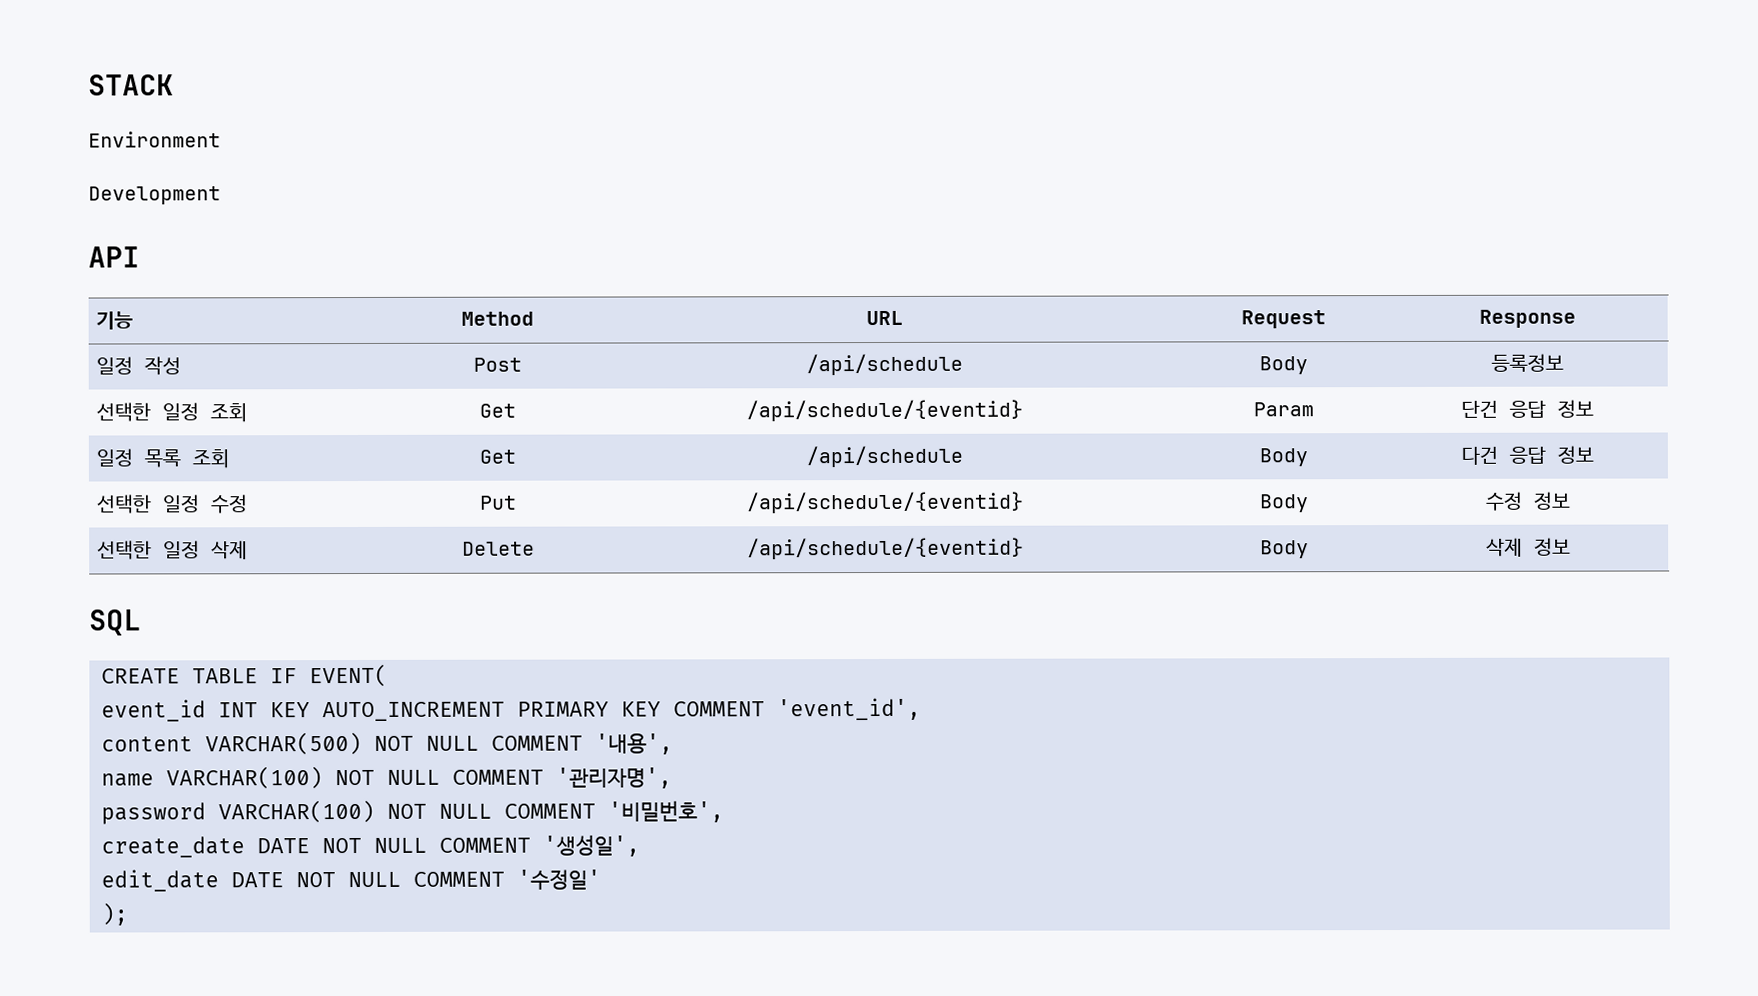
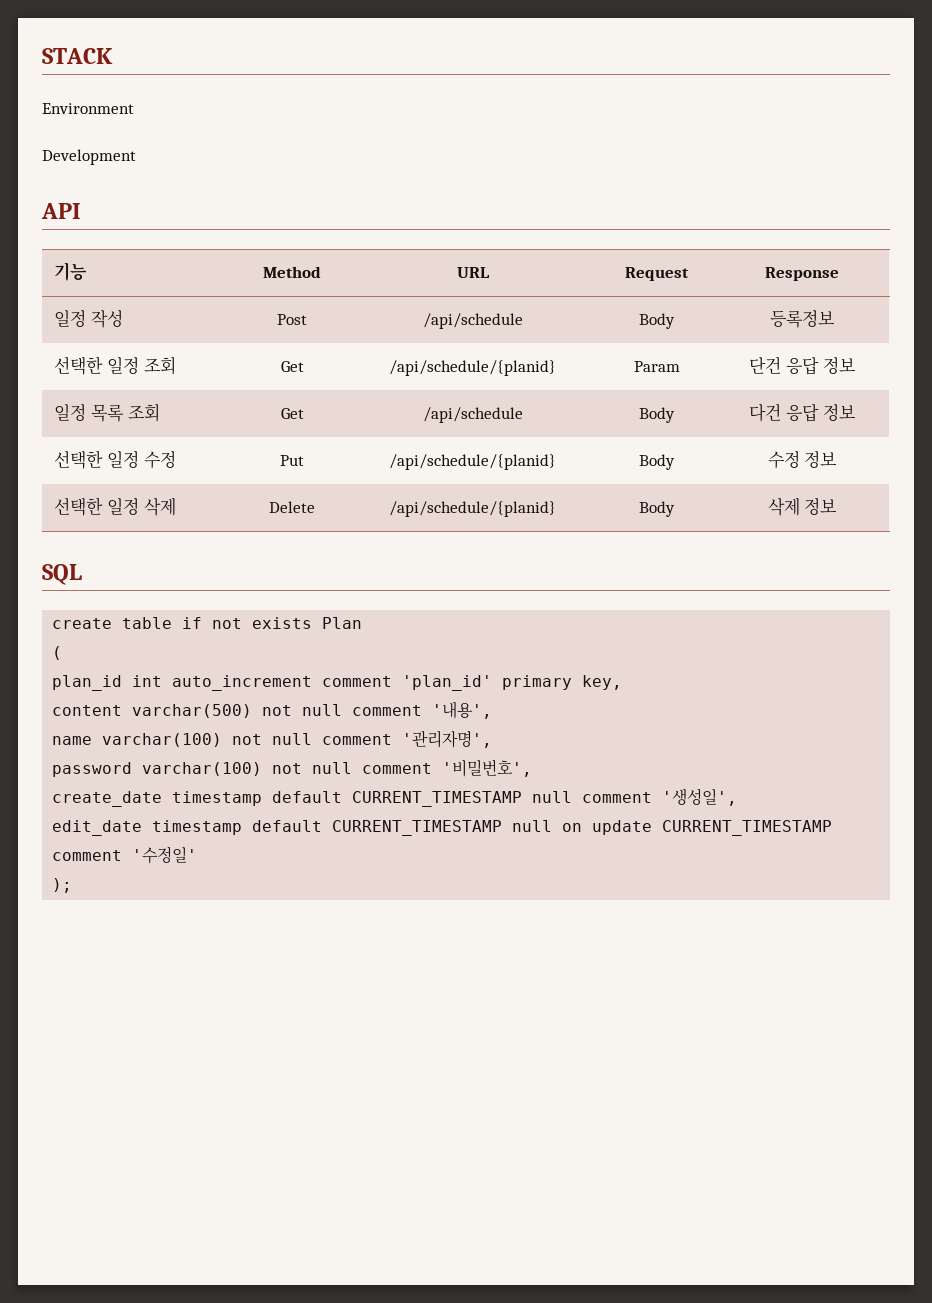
- 선택한 일정 조회 | Get | /api/schedule/{eventid} | Param | 단건 응답 정보
+ 선택한 일정 조회 | Get | /api/schedule/{planid} | Param | 단건 응답 정보
- 선택한 일정 수정 | Put | /api/schedule/{eventid} | Body | 수정 정보
+ 선택한 일정 수정 | Put | /api/schedule/{planid} | Body | 수정 정보
- 선택한 일정 삭제 | Delete | /api/schedule/{eventid} | Body | 삭제 정보
+ 선택한 일정 삭제 | Delete | /api/schedule/{planid} | Body | 삭제 정보
- CREATE TABLE IF EVENT(
- event_id INT KEY AUTO_INCREMENT PRIMARY KEY COMMENT 'event_id',
- content VARCHAR(500) NOT NULL COMMENT '내용',
- name VARCHAR(100) NOT NULL COMMENT '관리자명',
- password VARCHAR(100) NOT NULL COMMENT '비밀번호',
- create_date DATE NOT NULL COMMENT '생성일',
- edit_date DATE NOT NULL COMMENT '수정일'
+ create table if not exists Plan
+ (
+ plan_id int auto_increment comment 'plan_id' primary key,
+ content varchar(500) not null comment '내용',
+ name varchar(100) not null comment '관리자명',
+ password varchar(100) not null comment '비밀번호',
+ create_date timestamp default CURRENT_TIMESTAMP null comment '생성일',
+ edit_date timestamp default CURRENT_TIMESTAMP null on update CURRENT_TIMESTAMP comment '수정일'

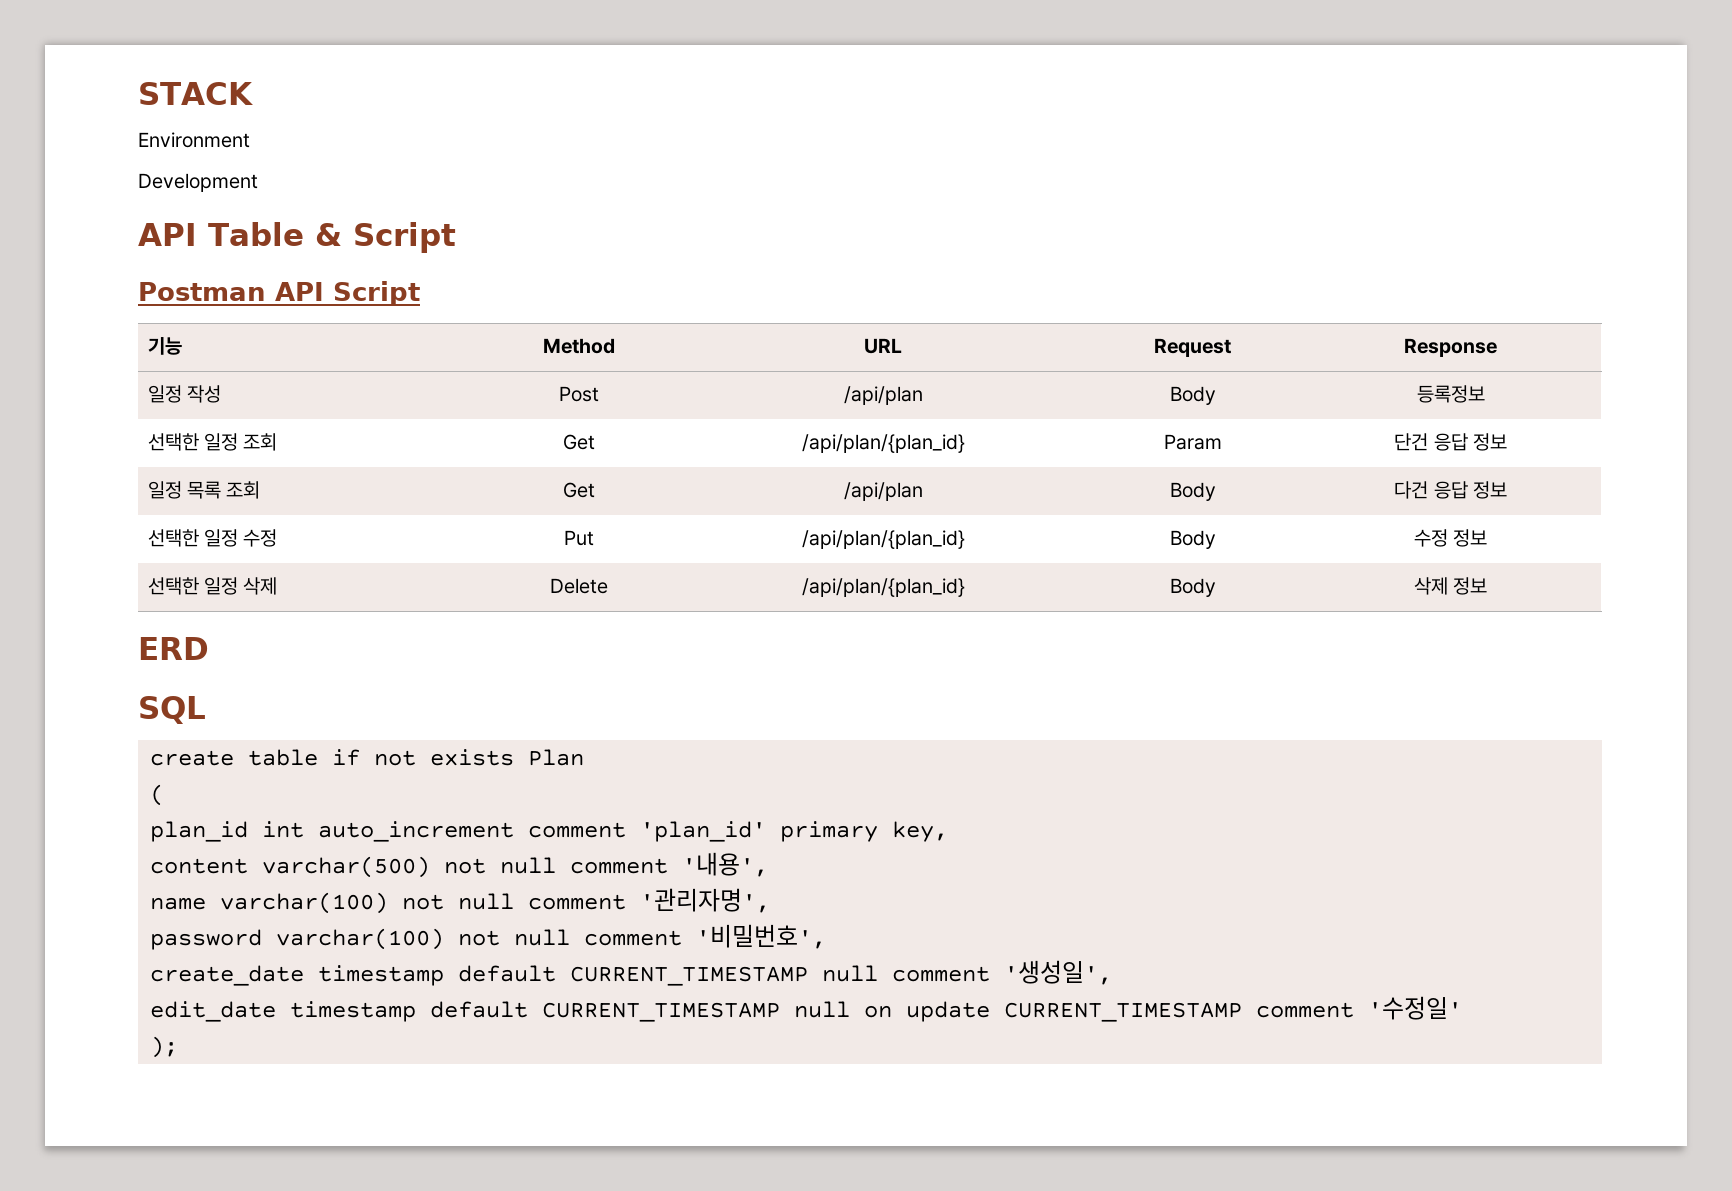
- API
+ API Table & Script
+ Postman API Script
- 일정 작성 | Post | /api/schedule | Body | 등록정보
+ 일정 작성 | Post | /api/plan | Body | 등록정보
- 선택한 일정 조회 | Get | /api/schedule/{planid} | Param | 단건 응답 정보
+ 선택한 일정 조회 | Get | /api/plan/{plan_id} | Param | 단건 응답 정보
- 일정 목록 조회 | Get | /api/schedule | Body | 다건 응답 정보
+ 일정 목록 조회 | Get | /api/plan | Body | 다건 응답 정보
- 선택한 일정 수정 | Put | /api/schedule/{planid} | Body | 수정 정보
+ 선택한 일정 수정 | Put | /api/plan/{plan_id} | Body | 수정 정보
- 선택한 일정 삭제 | Delete | /api/schedule/{planid} | Body | 삭제 정보
+ 선택한 일정 삭제 | Delete | /api/plan/{plan_id} | Body | 삭제 정보
+ ERD

